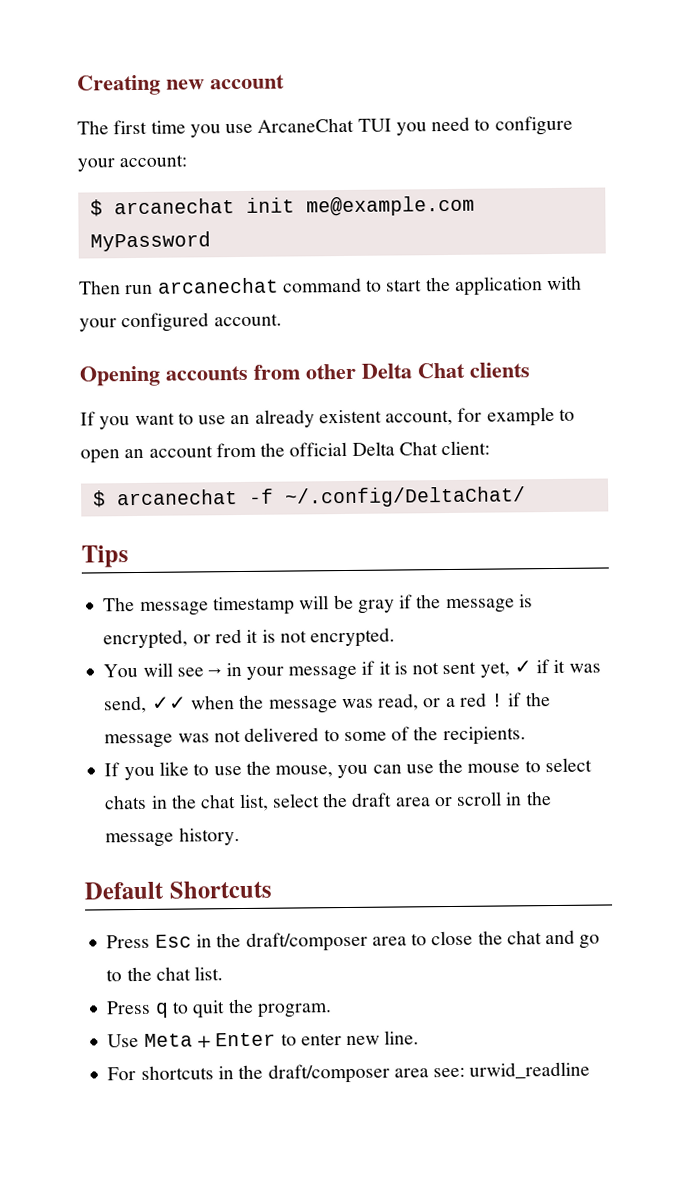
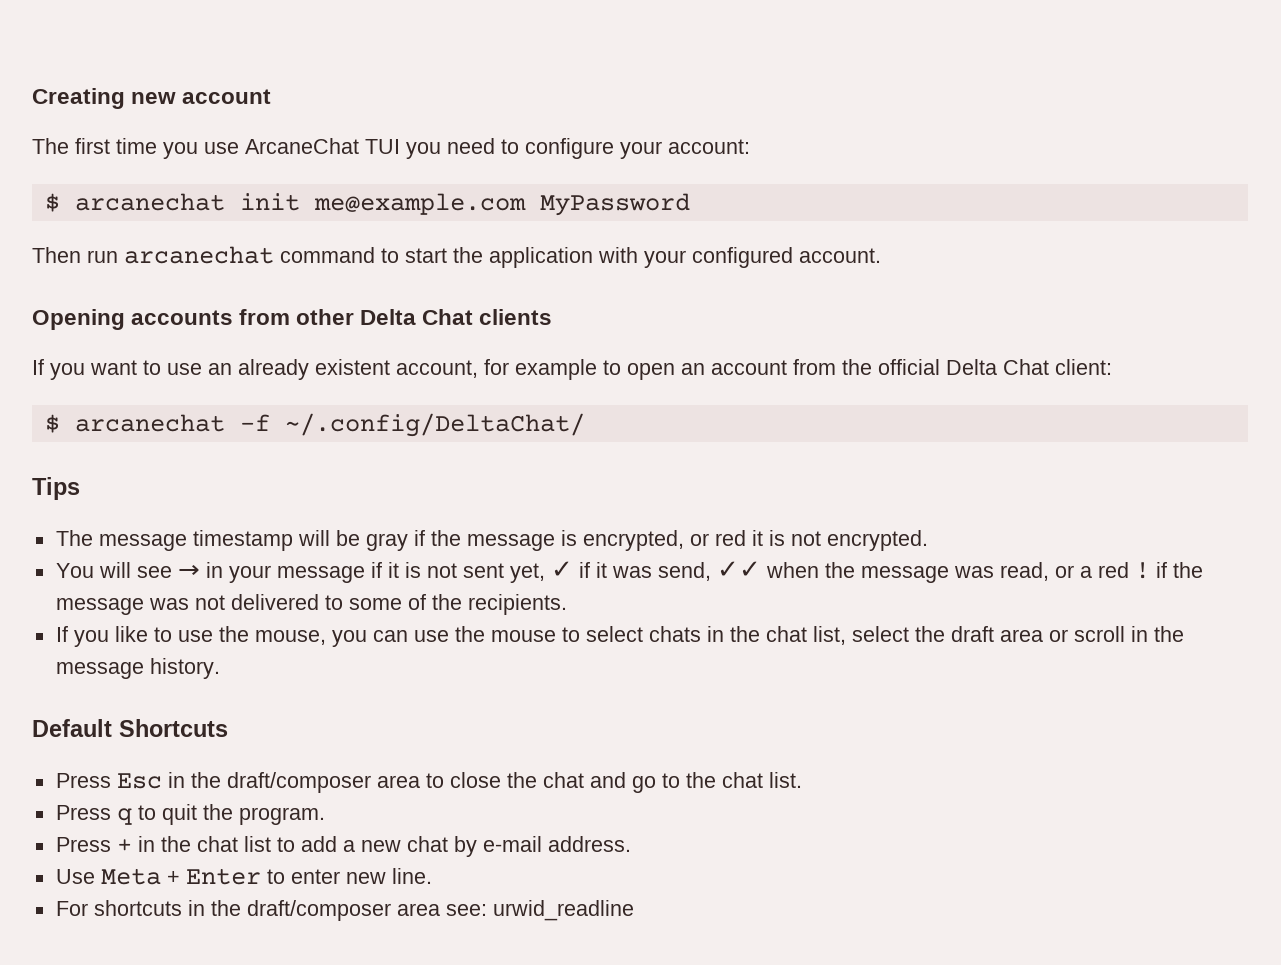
+ Press + in the chat list to add a new chat by e-mail address.

